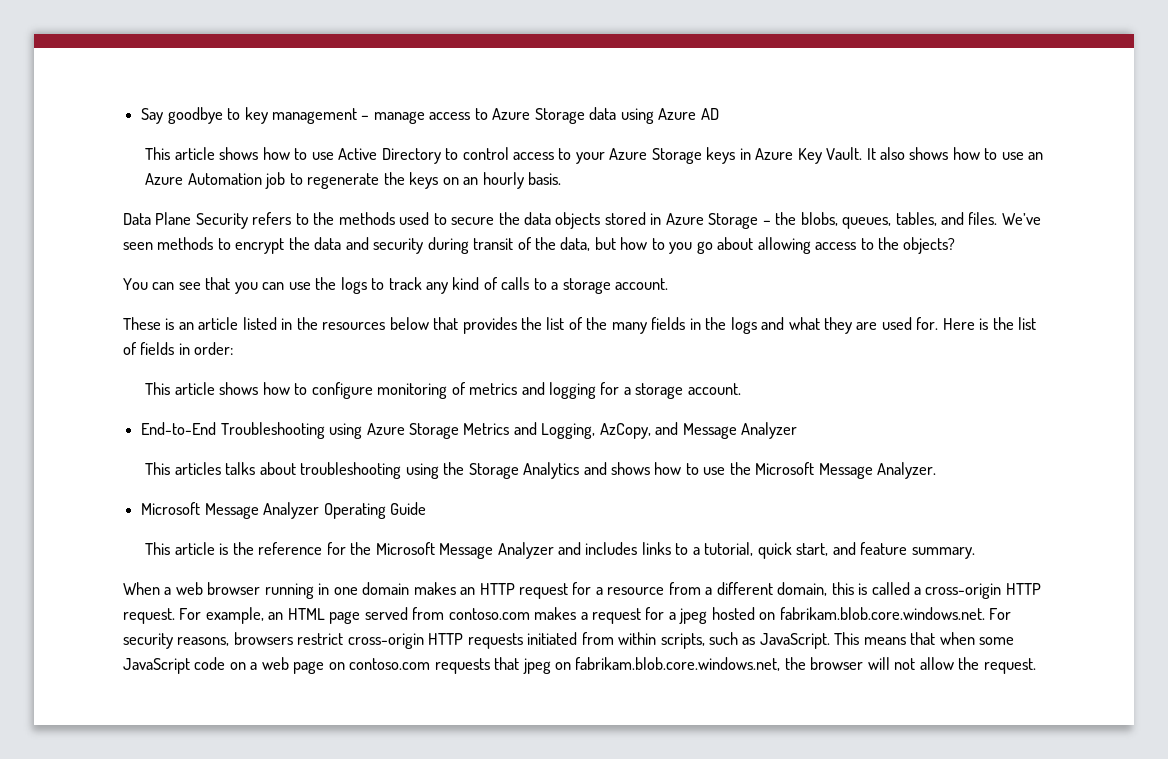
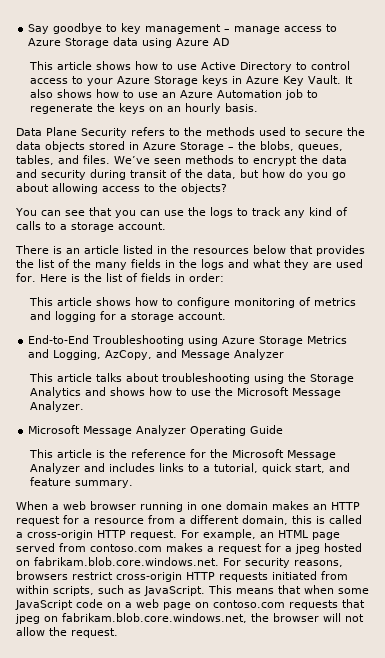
- We’ve seen methods to encrypt the data and security during transit of the data, but how to you go about allowing access to the objects?
+ We’ve seen methods to encrypt the data and security during transit of the data, but how do you go about allowing access to the objects?
- These is an article listed in the resources below that provides the list of the many fields in the logs and what they are used for.
+ There is an article listed in the resources below that provides the list of the many fields in the logs and what they are used for.
- This articles talks about troubleshooting using the Storage Analytics and shows how to use the Microsoft Message Analyzer.
+ This article talks about troubleshooting using the Storage Analytics and shows how to use the Microsoft Message Analyzer.

